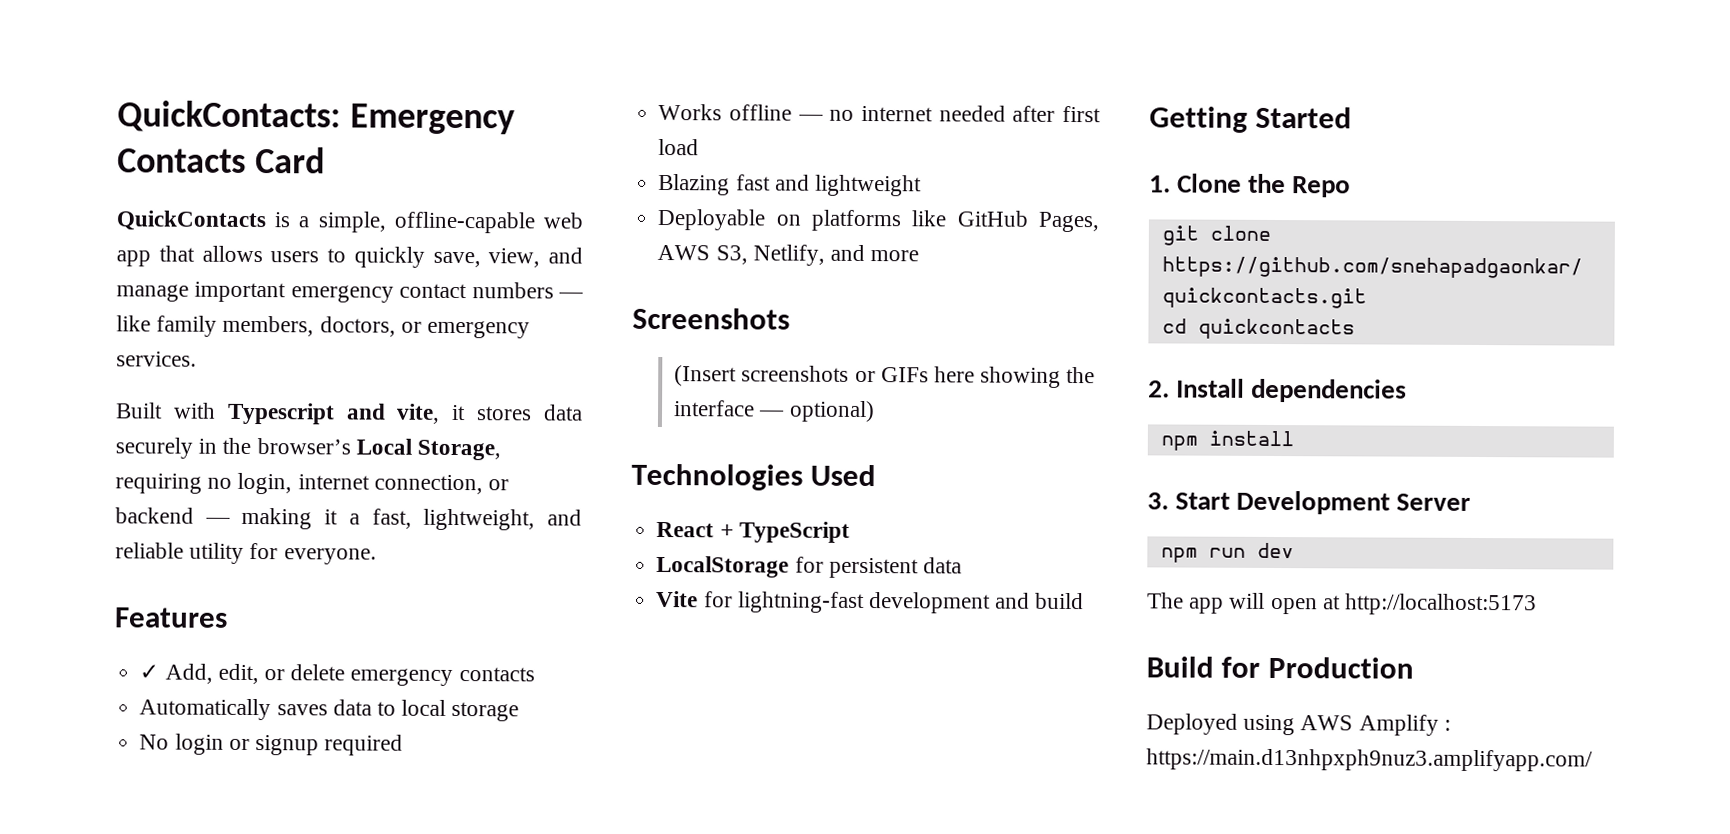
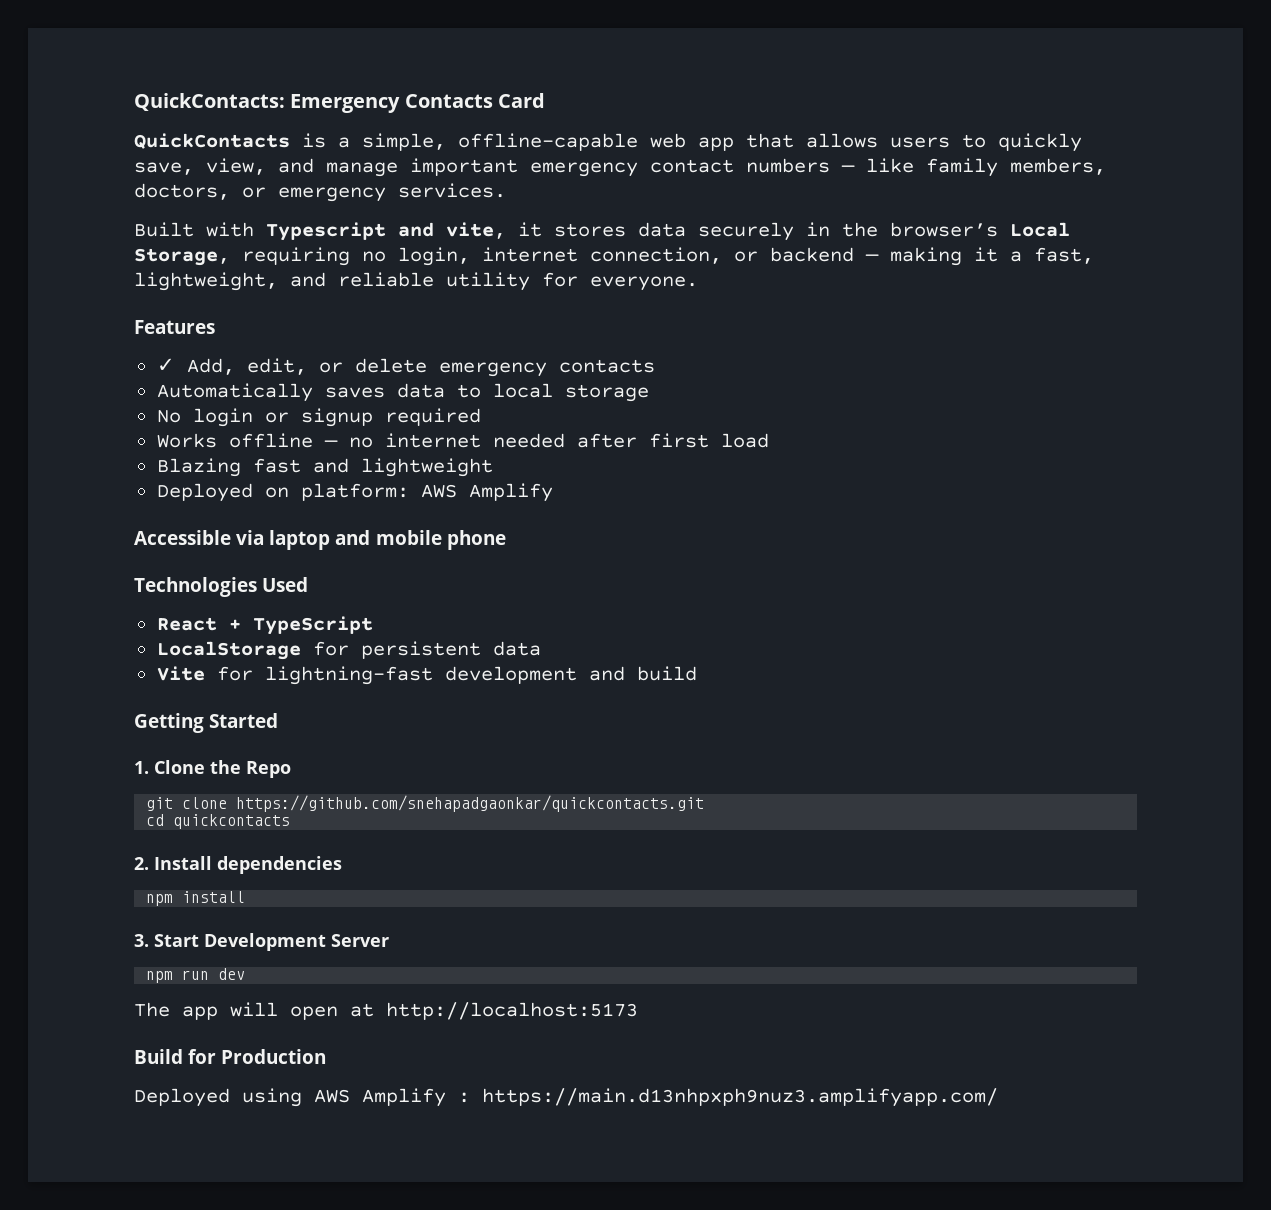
- Deployable on platforms like GitHub Pages, AWS S3, Netlify, and more
- Screenshots
- (Insert screenshots or GIFs here showing the interface — optional)
+ Deployed on platform: AWS Amplify
+ Accessible via laptop and mobile phone

